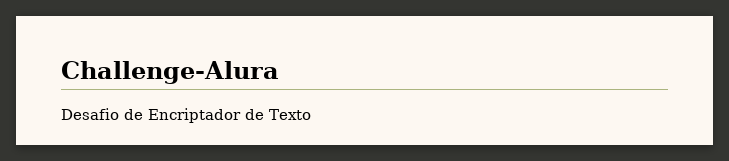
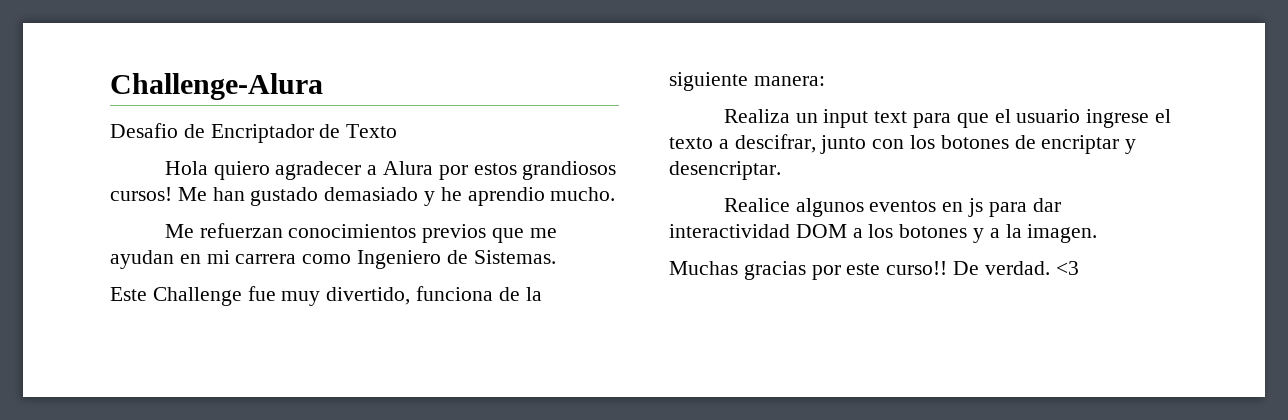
+ Hola quiero agradecer a Alura por estos grandiosos cursos! Me han gustado demasiado y he aprendio mucho.
+ Me refuerzan conocimientos previos que me ayudan en mi carrera como Ingeniero de Sistemas.
+ Este Challenge fue muy divertido, funciona de la siguiente manera:
+ Realiza un input text para que el usuario ingrese el texto a descifrar, junto con los botones de encriptar y desencriptar.
+ Realice algunos eventos en js para dar interactividad DOM a los botones y a la imagen.
+ Muchas gracias por este curso!! De verdad. <3

